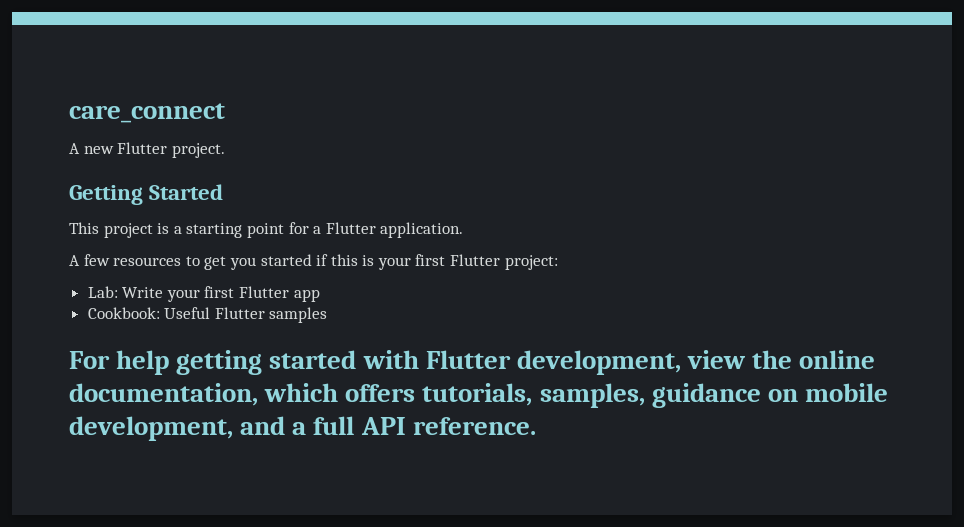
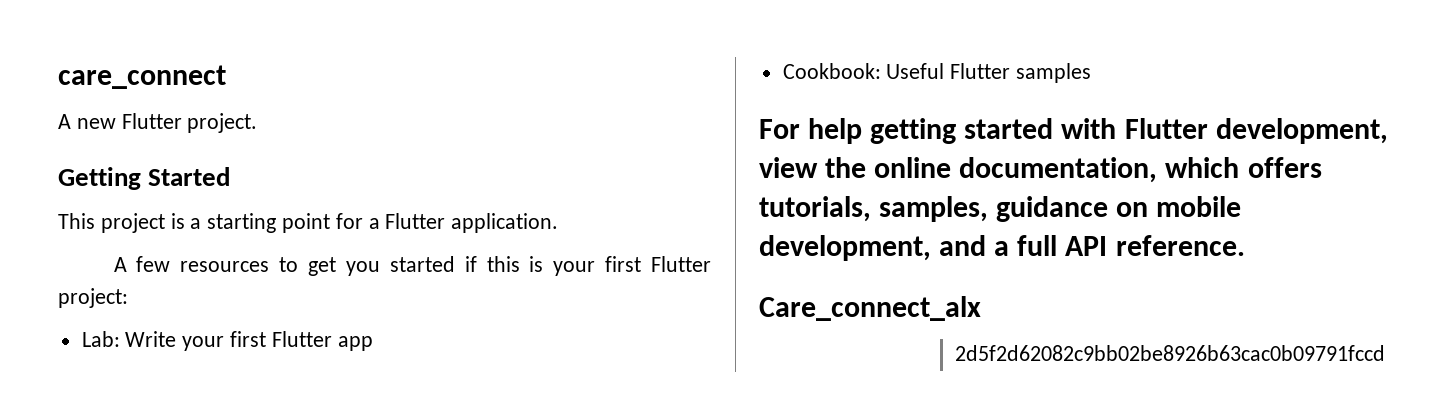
+ Care_connect_alx
+ 2d5f2d62082c9bb02be8926b63cac0b09791fccd

